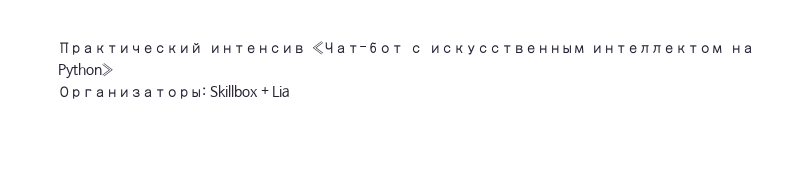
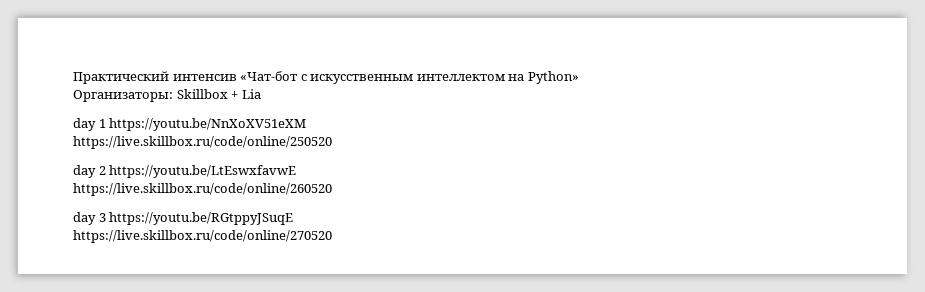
+ day 1 https://youtu.be/NnXoXV51eXM
+ https://live.skillbox.ru/code/online/250520
+ day 2 https://youtu.be/LtEswxfavwE
+ https://live.skillbox.ru/code/online/260520
+ day 3 https://youtu.be/RGtppyJSuqE
+ https://live.skillbox.ru/code/online/270520

